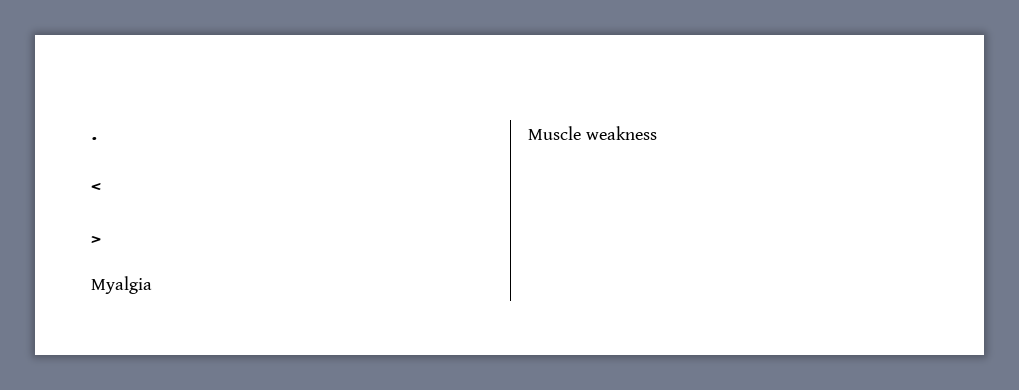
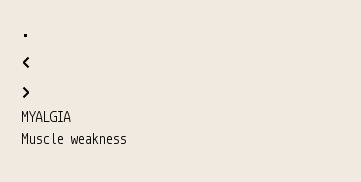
- Myalgia
+ MYALGIA

